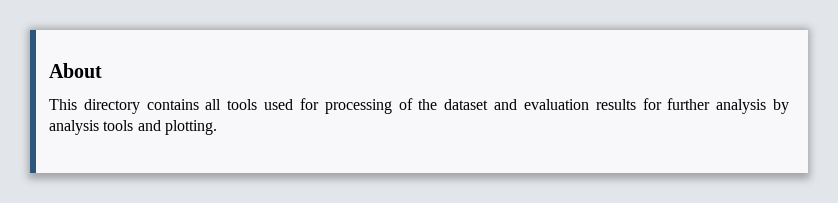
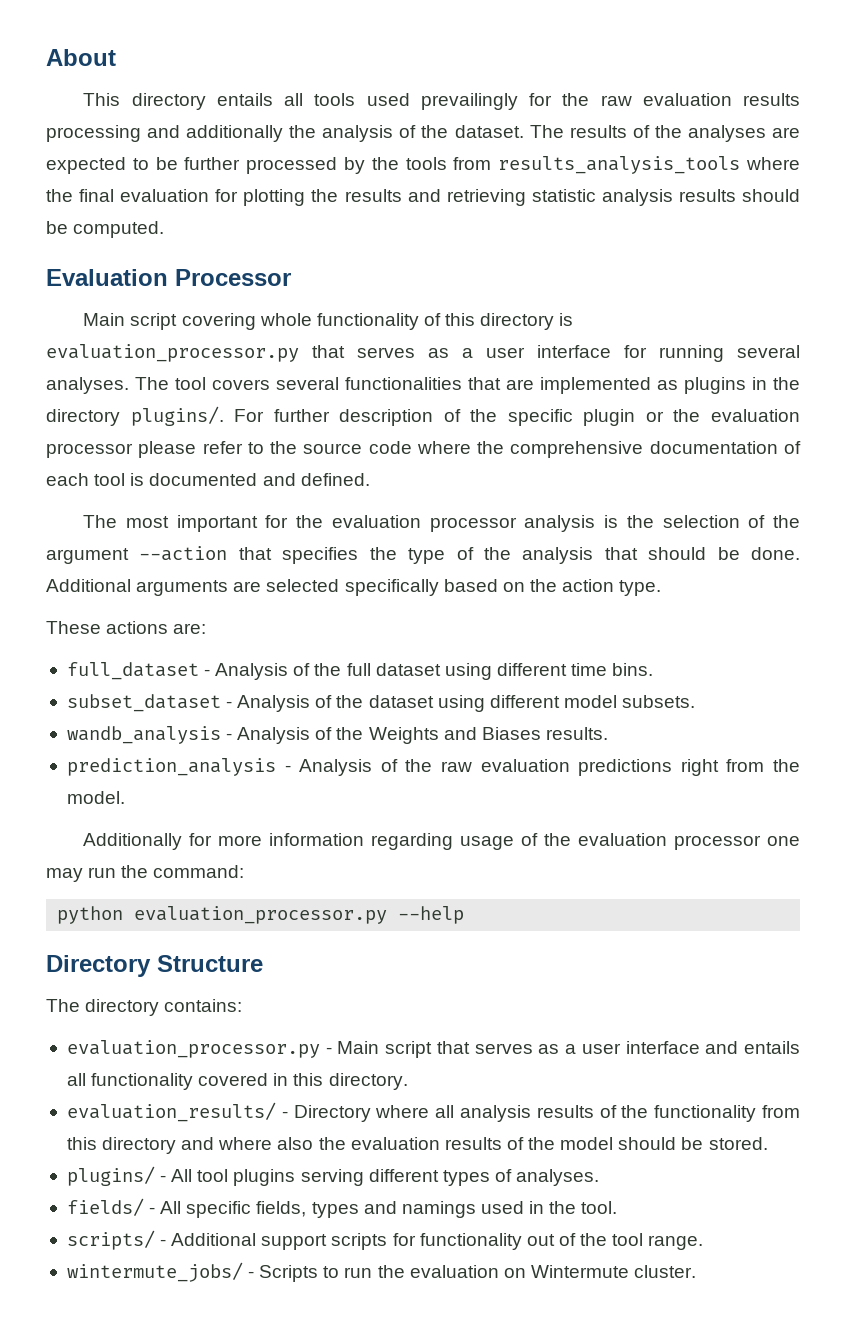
- This directory contains all tools used for processing of the dataset and evaluation results for further analysis by analysis tools and plotting.
+ This directory entails all tools used prevailingly for the raw evaluation results processing and additionally the analysis of the dataset. The results of the analyses are expected to be further processed by the tools from results_analysis_tools where the final evaluation for plotting the results and retrieving statistic analysis results should be computed.
+ Evaluation Processor
+ Main script covering whole functionality of this directory is evaluation_processor.py that serves as a user interface for running several analyses. The tool covers several functionalities that are implemented as plugins in the directory plugins/. For further description of the specific plugin or the evaluation processor please refer to the source code where the comprehensive documentation of each tool is documented and defined.
+ The most important for the evaluation processor analysis is the selection of the argument --action that specifies the type of the analysis that should be done. Additional arguments are selected specifically based on the action type.
+ These actions are:
+ full_dataset - Analysis of the full dataset using different time bins.
+ subset_dataset - Analysis of the dataset using different model subsets.
+ wandb_analysis - Analysis of the Weights and Biases results.
+ prediction_analysis - Analysis of the raw evaluation predictions right from the model.
+ Additionally for more information regarding usage of the evaluation processor one may run the command:
+ python evaluation_processor.py --help
+ Directory Structure
+ The directory contains:
+ evaluation_processor.py - Main script that serves as a user interface and entails all functionality covered in this directory.
+ evaluation_results/ - Directory where all analysis results of the functionality from this directory and where also the evaluation results of the model should be stored.
+ plugins/ - All tool plugins serving different types of analyses.
+ fields/ - All specific fields, types and namings used in the tool.
+ scripts/ - Additional support scripts for functionality out of the tool range.
+ wintermute_jobs/ - Scripts to run the evaluation on Wintermute cluster.

